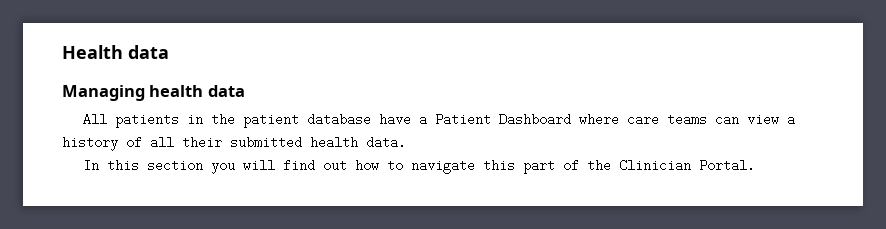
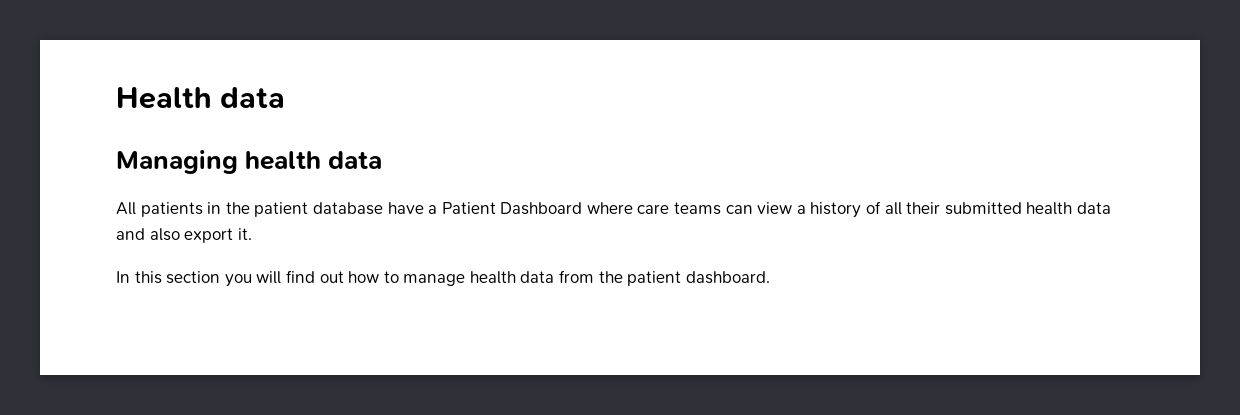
- All patients in the patient database have a Patient Dashboard where care teams can view a history of all their submitted health data.
+ All patients in the patient database have a Patient Dashboard where care teams can view a history of all their submitted health data and also export it.
- In this section you will find out how to navigate this part of the Clinician Portal.
+ In this section you will find out how to manage health data from the patient dashboard.

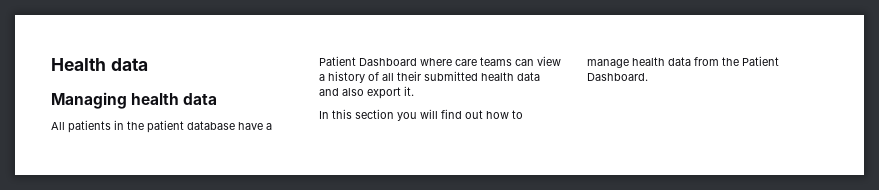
- In this section you will find out how to manage health data from the patient dashboard.
+ In this section you will find out how to manage health data from the Patient Dashboard.

